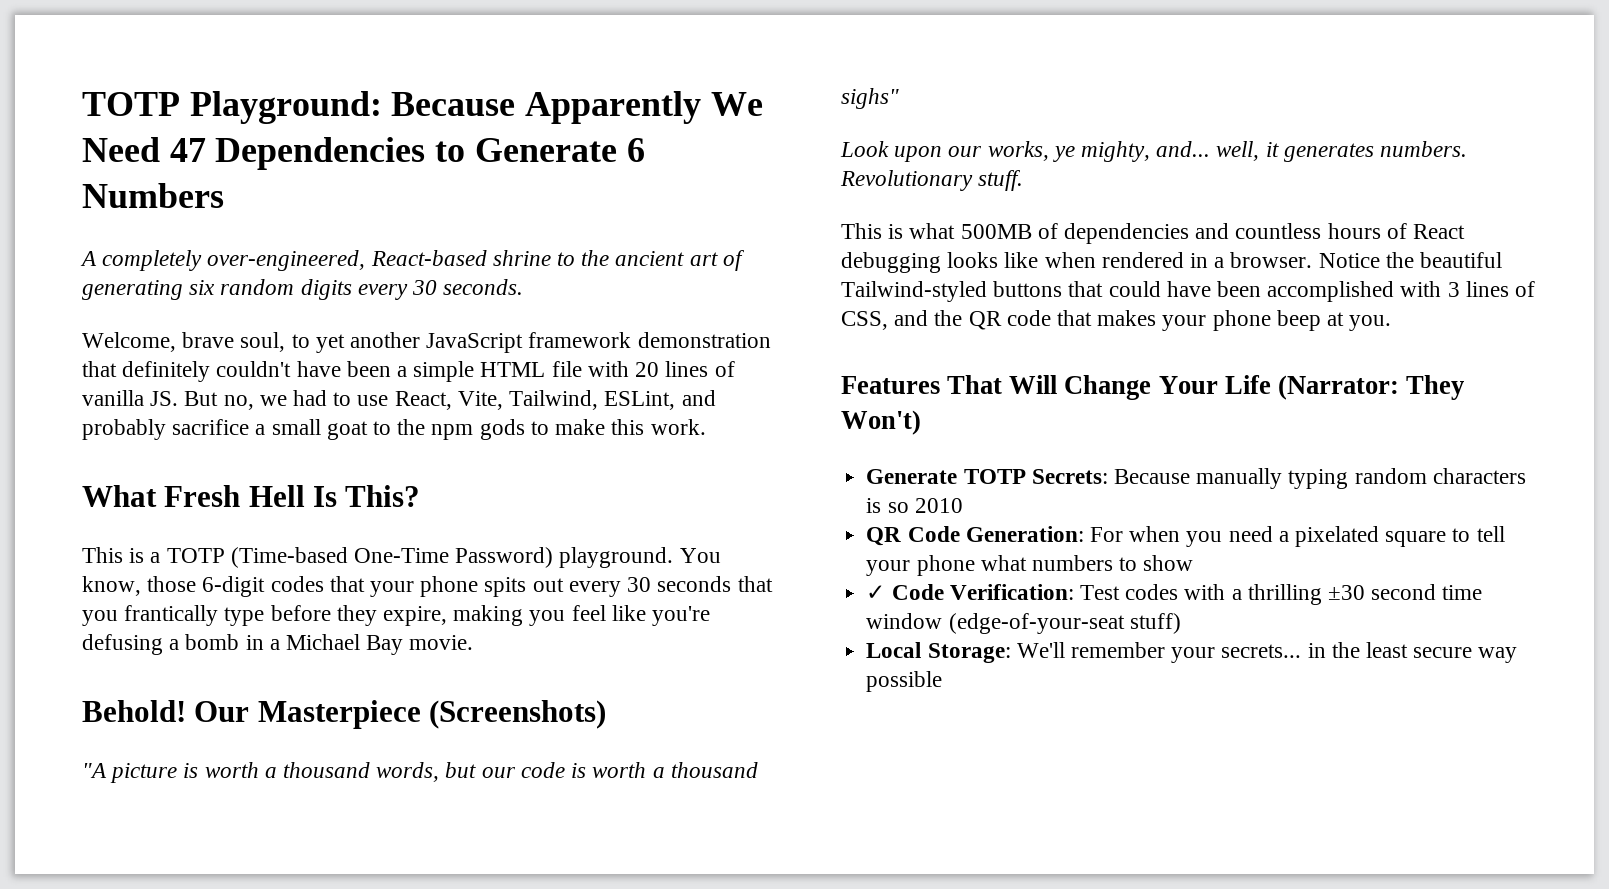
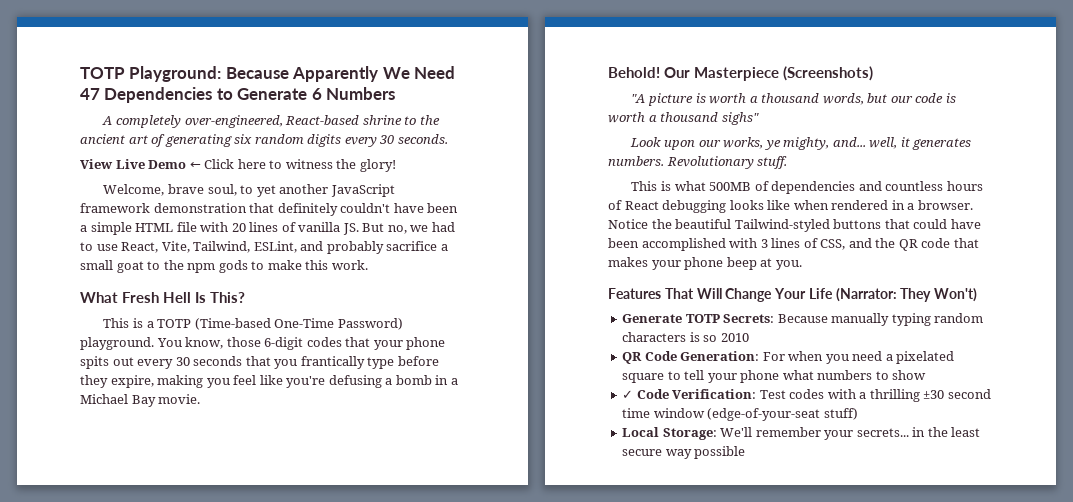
+ View Live Demo ← Click here to witness the glory!

